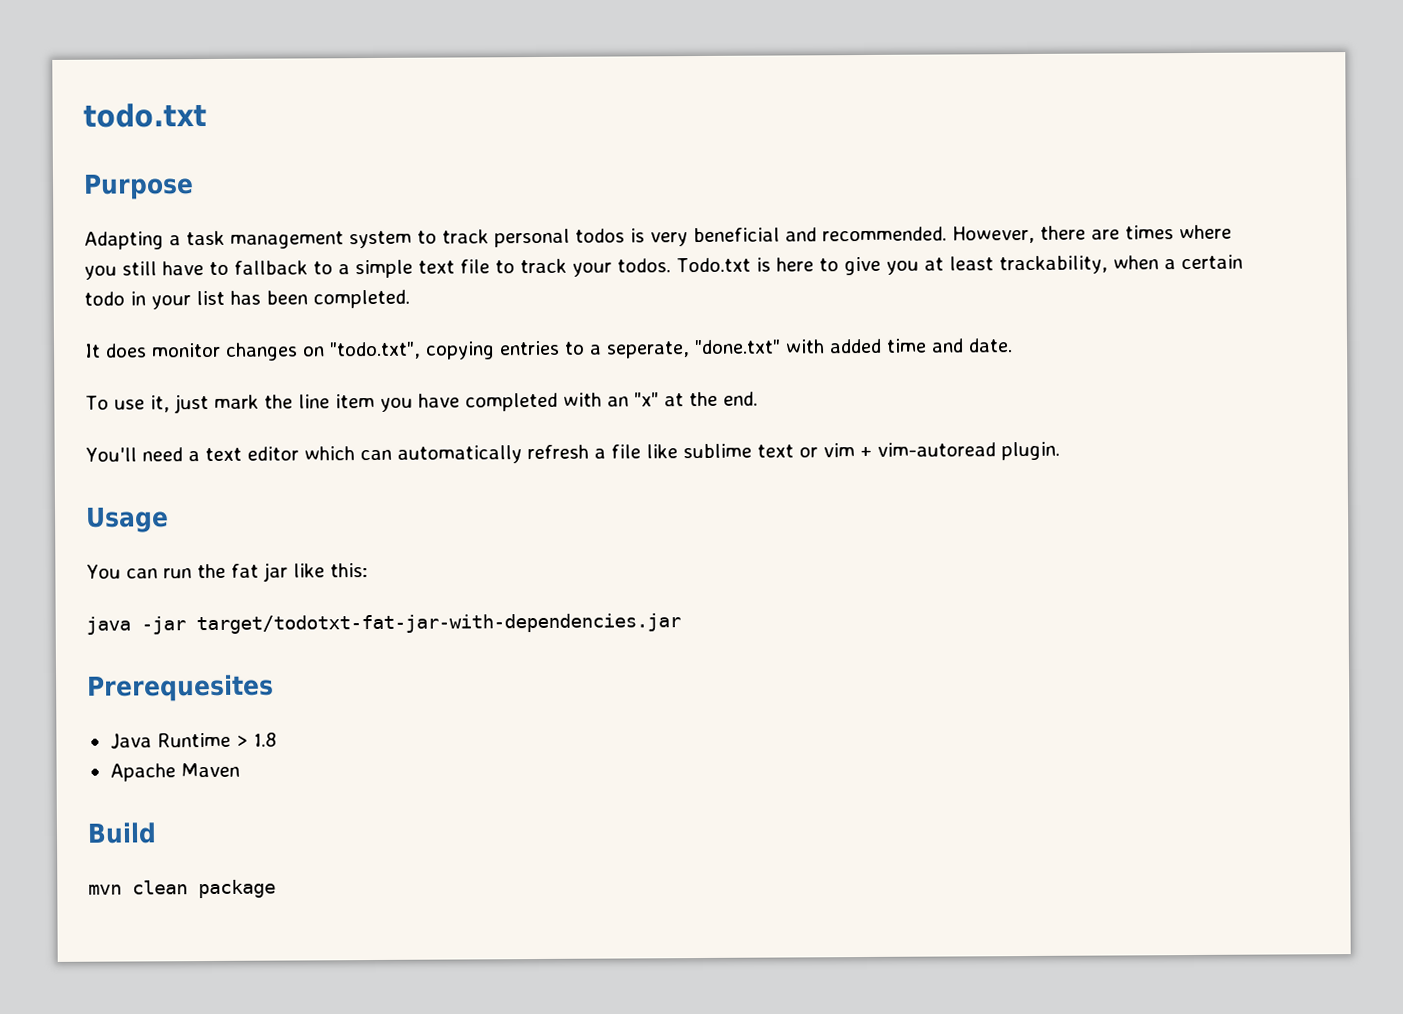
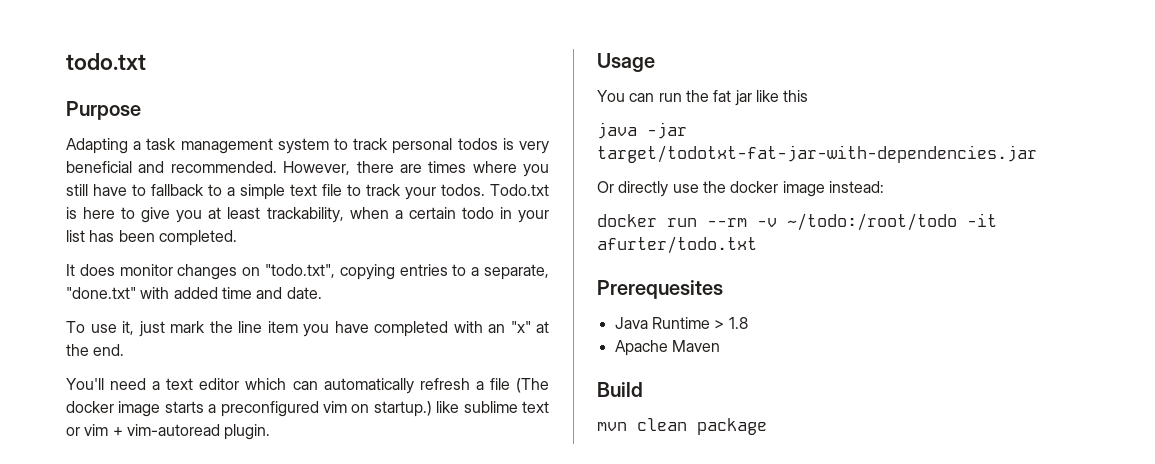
- It does monitor changes on "todo.txt", copying entries to a seperate, "done.txt" with added time and date.
+ It does monitor changes on "todo.txt", copying entries to a separate, "done.txt" with added time and date.
- You'll need a text editor which can automatically refresh a file like sublime text or vim + vim-autoread plugin.
+ You'll need a text editor which can automatically refresh a file (The docker image starts a preconfigured vim on startup.) like sublime text or vim + vim-autoread plugin.
- You can run the fat jar like this:
+ You can run the fat jar like this
+ Or directly use the docker image instead:
+ docker run --rm -v ~/todo:/root/todo -it afurter/todo.txt

